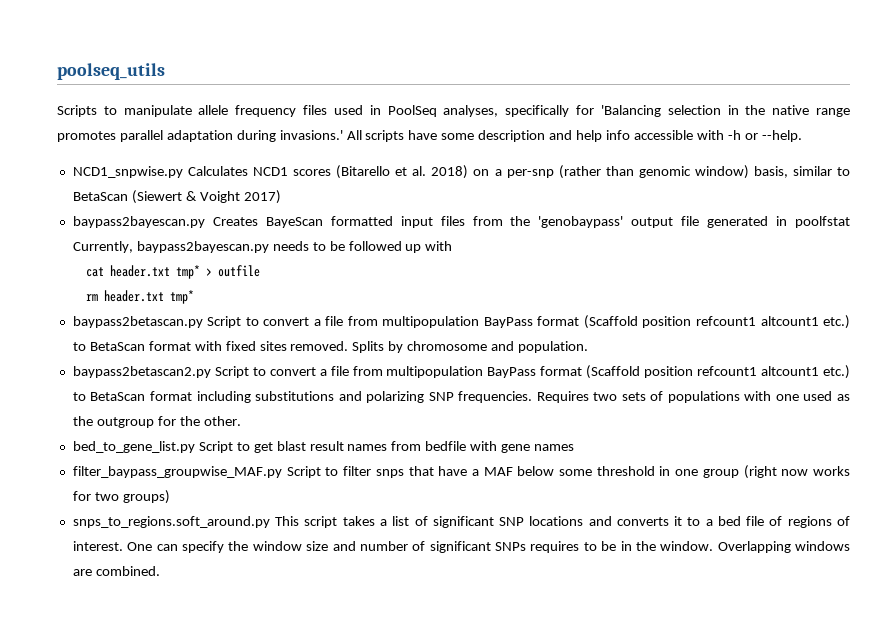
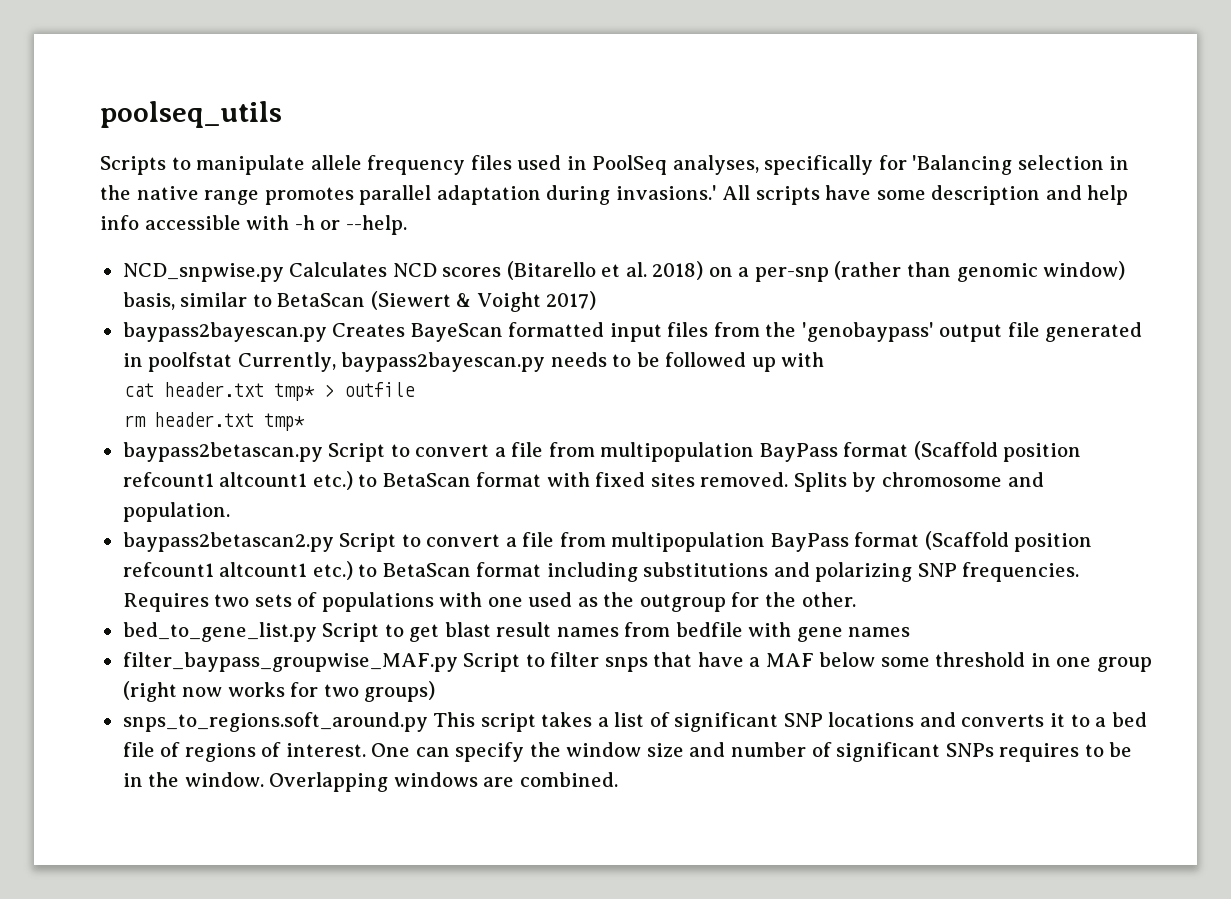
- NCD1_snpwise.py Calculates NCD1 scores (Bitarello et al. 2018) on a per-snp (rather than genomic window) basis, similar to BetaScan (Siewert & Voight 2017)
+ NCD_snpwise.py Calculates NCD scores (Bitarello et al. 2018) on a per-snp (rather than genomic window) basis, similar to BetaScan (Siewert & Voight 2017)

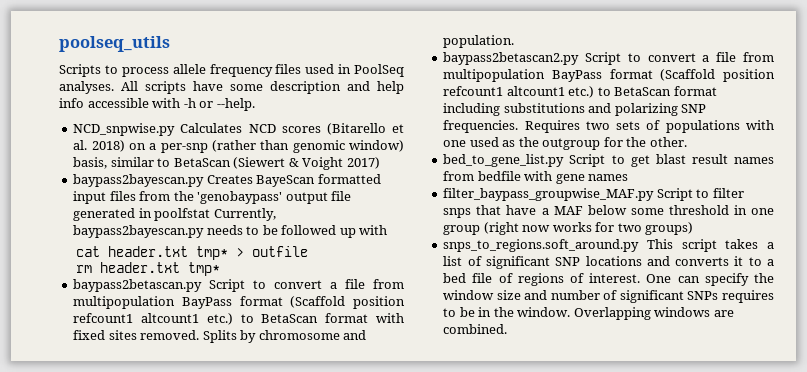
- Scripts to manipulate allele frequency files used in PoolSeq analyses, specifically for 'Balancing selection in the native range promotes parallel adaptation during invasions.'
+ Scripts to process allele frequency files used in PoolSeq analyses.

